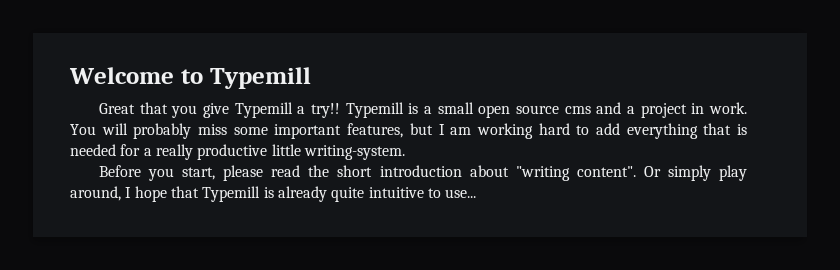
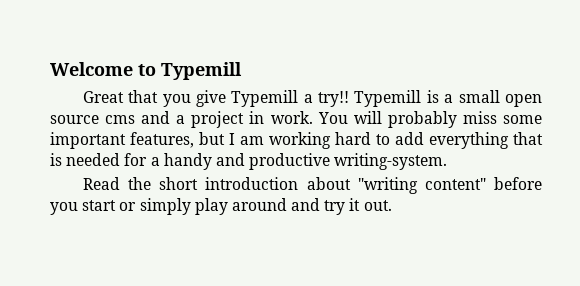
- You will probably miss some important features, but I am working hard to add everything that is needed for a really productive little writing-system.
- Before you start, please read the short introduction about "writing content". Or simply play around, I hope that Typemill is already quite intuitive to use...
+ You will probably miss some important features, but I am working hard to add everything that is needed for a handy and productive writing-system.
+ Read the short introduction about "writing content" before you start or simply play around and try it out.

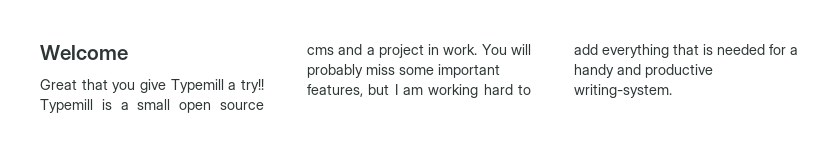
- Welcome to Typemill
+ Welcome
- Read the short introduction about "writing content" before you start or simply play around and try it out.

